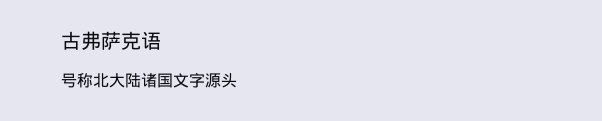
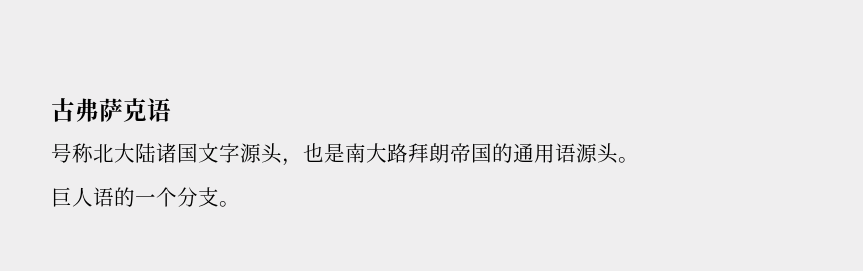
- 号称北大陆诸国文字源头
+ 号称北大陆诸国文字源头，也是南大路拜朗帝国的通用语源头。
+ 巨人语的一个分支。

